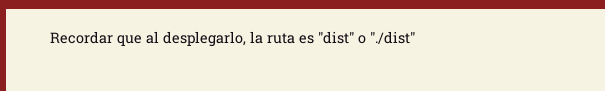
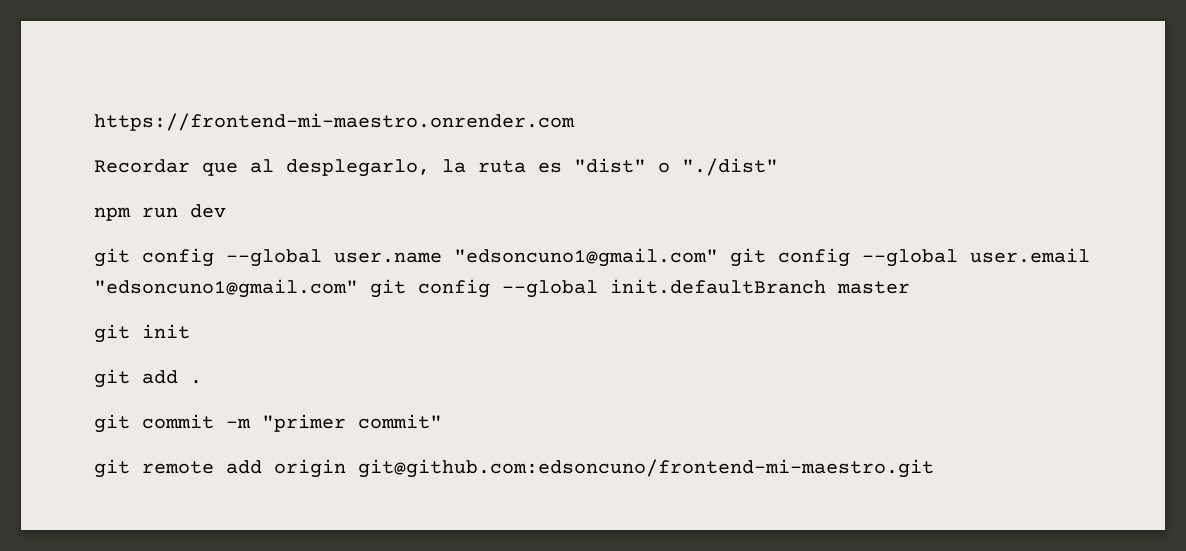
+ https://frontend-mi-maestro.onrender.com
+ npm run dev
+ git config --global user.name "edsoncuno1@gmail.com" git config --global user.email "edsoncuno1@gmail.com" git config --global init.defaultBranch master
+ git init
+ git add .
+ git commit -m "primer commit"
+ git remote add origin git@github.com:edsoncuno/frontend-mi-maestro.git

